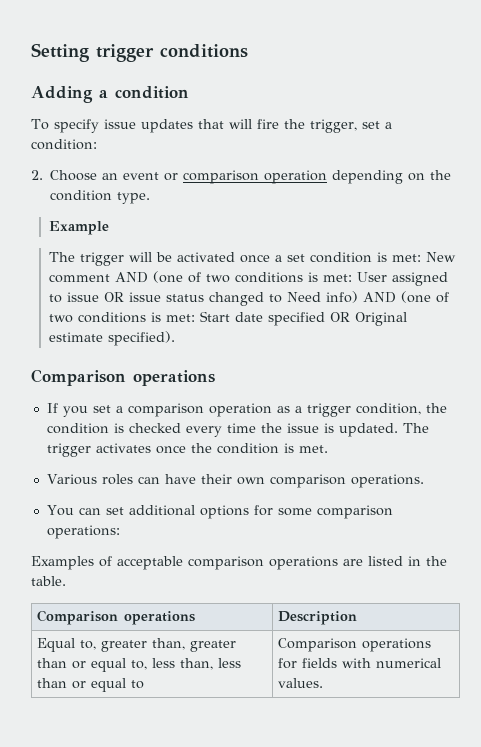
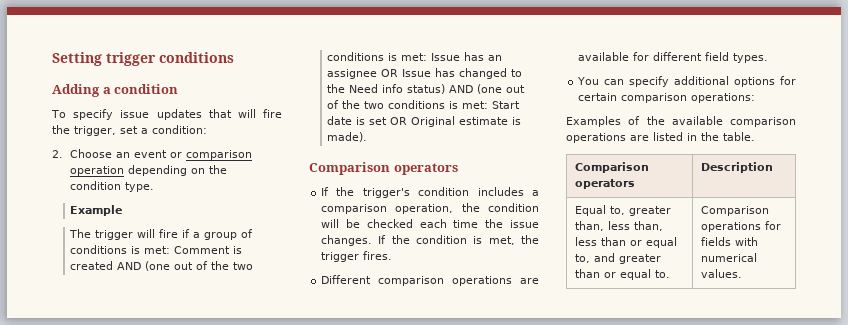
- The trigger will be activated once a set condition is met: New comment AND (one of two conditions is met: User assigned to issue OR issue status changed to Need info) AND (one of two conditions is met: Start date specified OR Original estimate specified).
- Comparison operations
- If you set a comparison operation as a trigger condition, the condition is checked every time the issue is updated. The trigger activates once the condition is met.
- Various roles can have their own comparison operations.
+ The trigger will fire if a group of conditions is met: Comment is created AND (one out of the two conditions is met: Issue has an assignee OR Issue has changed to the Need info status) AND (one out of the two conditions is met: Start date is set OR Original estimate is made).
+ Comparison operators
+ If the trigger's condition includes a comparison operation, the condition will be checked each time the issue changes. If the condition is met, the trigger fires.
+ Different comparison operations are available for different field types.
- You can set additional options for some comparison operations:
+ You can specify additional options for certain comparison operations:
- Examples of acceptable comparison operations are listed in the table.
+ Examples of the available comparison operations are listed in the table.
- Comparison operations | Description
+ Comparison operators | Description
- Equal to, greater than, greater than or equal to, less than, less than or equal to | Comparison operations for fields with numerical values.
+ Equal to, greater than, less than, less than or equal to, and greater than or equal to. | Comparison operations for fields with numerical values.

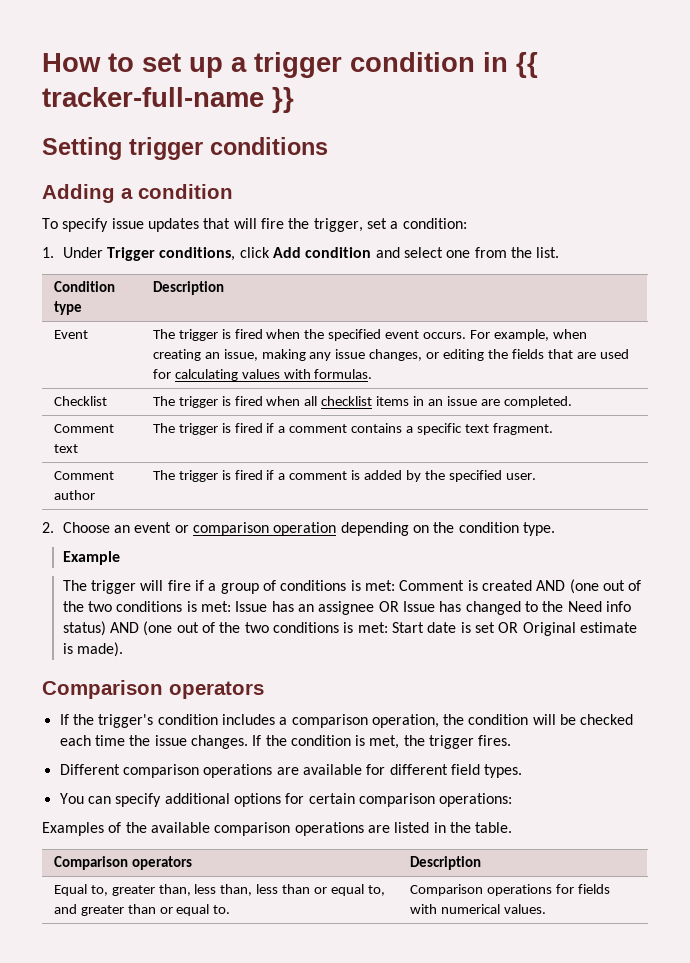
+ How to set up a trigger condition in {{ tracker-full-name }}
+ 1. Under Trigger conditions, click Add condition and select one from the list.
+ Condition type | Description
+ Event | The trigger is fired when the specified event occurs. For example, when creating an issue, making any issue changes, or editing the fields that are used for calculating values with formulas.
+ Checklist | The trigger is fired when all checklist items in an issue are completed.
+ Comment text | The trigger is fired if a comment contains a specific text fragment.
+ Comment author | The trigger is fired if a comment is added by the specified user.

